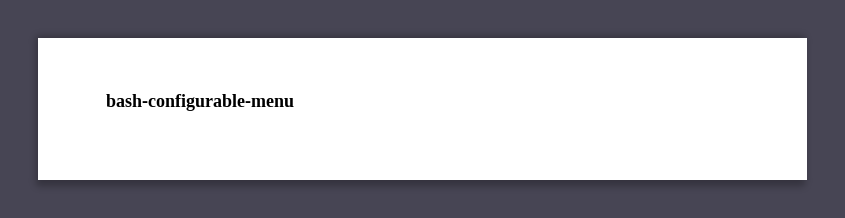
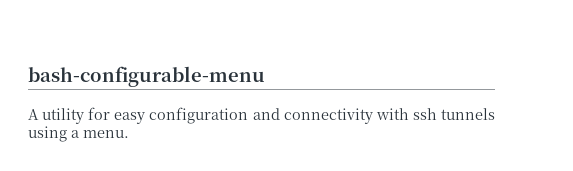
+ A utility for easy configuration and connectivity with ssh tunnels using a menu.

